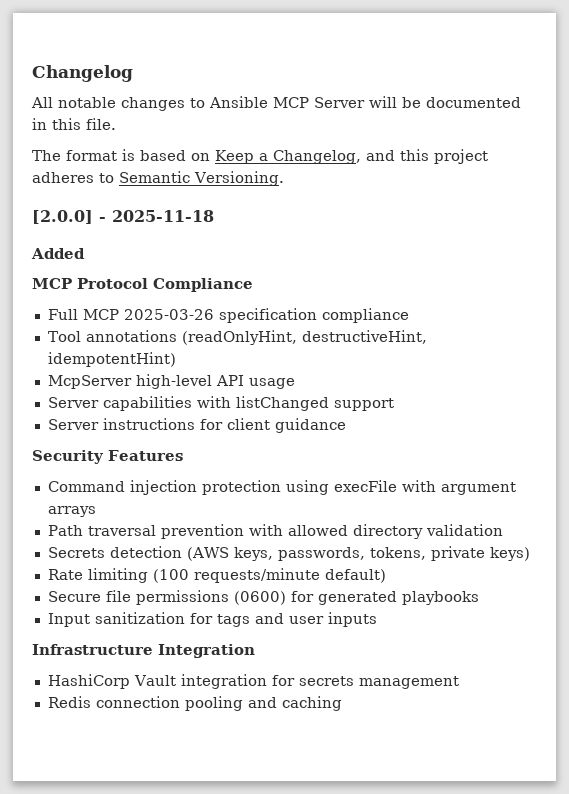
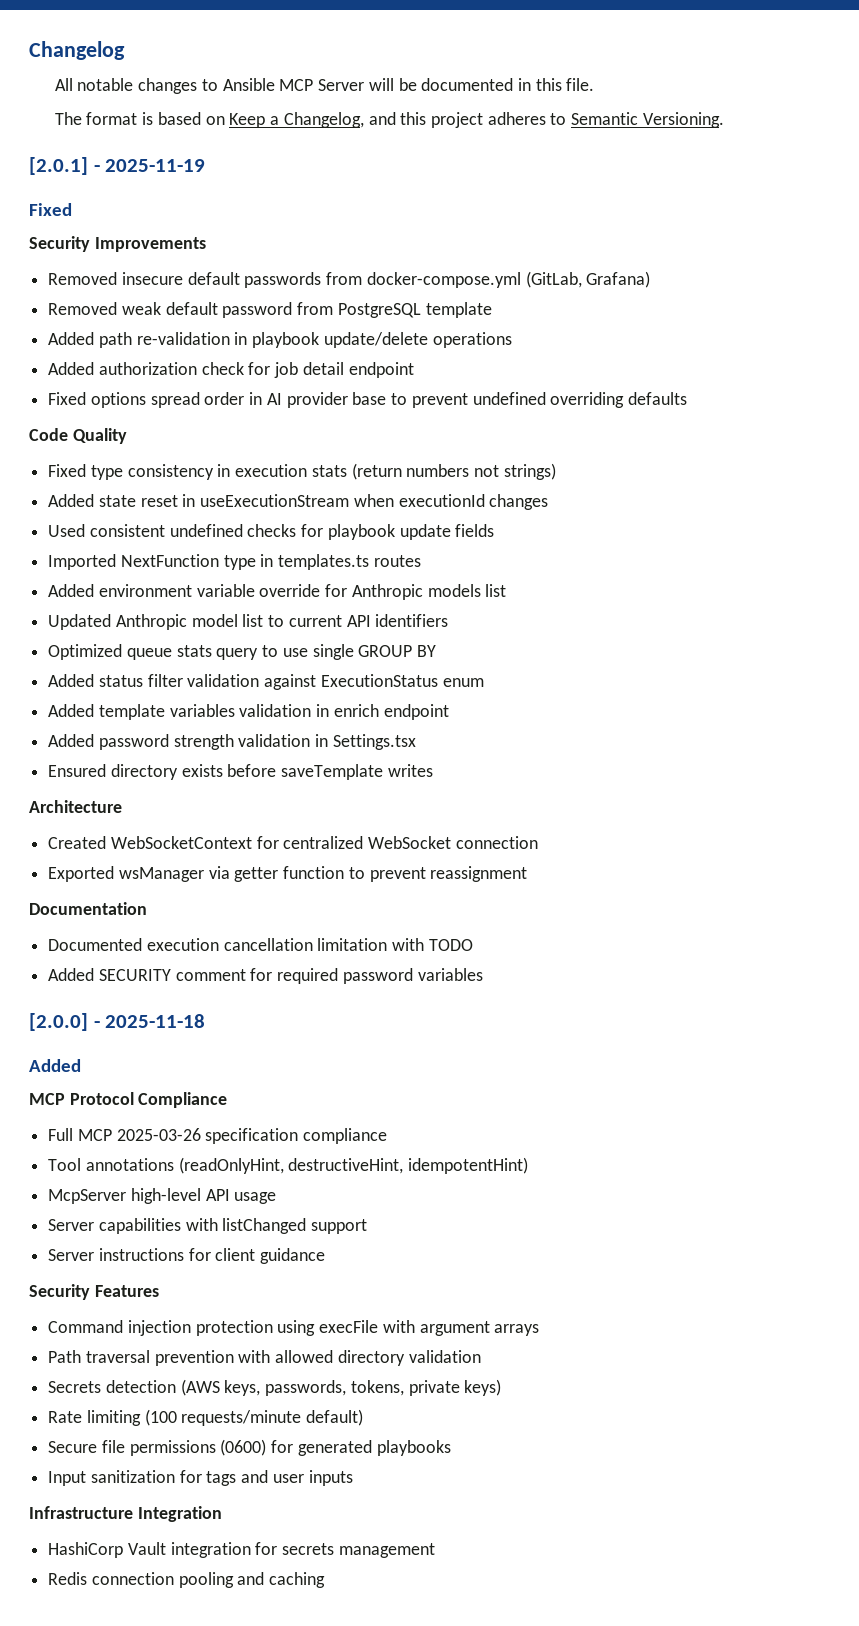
+ [2.0.1] - 2025-11-19
+ Fixed
+ Security Improvements
+ Removed insecure default passwords from docker-compose.yml (GitLab, Grafana)
+ Removed weak default password from PostgreSQL template
+ Added path re-validation in playbook update/delete operations
+ Added authorization check for job detail endpoint
+ Fixed options spread order in AI provider base to prevent undefined overriding defaults
+ Code Quality
+ Fixed type consistency in execution stats (return numbers not strings)
+ Added state reset in useExecutionStream when executionId changes
+ Used consistent undefined checks for playbook update fields
+ Imported NextFunction type in templates.ts routes
+ Added environment variable override for Anthropic models list
+ Updated Anthropic model list to current API identifiers
+ Optimized queue stats query to use single GROUP BY
+ Added status filter validation against ExecutionStatus enum
+ Added template variables validation in enrich endpoint
+ Added password strength validation in Settings.tsx
+ Ensured directory exists before saveTemplate writes
+ Architecture
+ Created WebSocketContext for centralized WebSocket connection
+ Exported wsManager via getter function to prevent reassignment
+ Documentation
+ Documented execution cancellation limitation with TODO
+ Added SECURITY comment for required password variables

